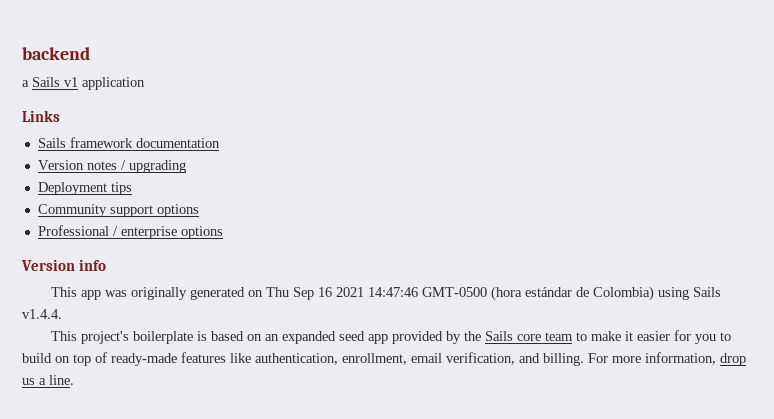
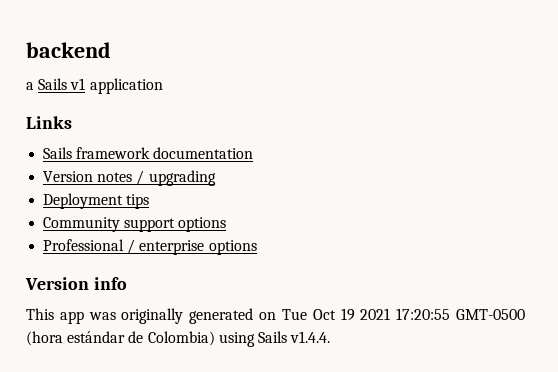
- This app was originally generated on Thu Sep 16 2021 14:47:46 GMT-0500 (hora estándar de Colombia) using Sails v1.4.4.
+ This app was originally generated on Tue Oct 19 2021 17:20:55 GMT-0500 (hora estándar de Colombia) using Sails v1.4.4.
- This project's boilerplate is based on an expanded seed app provided by the Sails core team to make it easier for you to build on top of ready-made features like authentication, enrollment, email verification, and billing. For more information, drop us a line.

